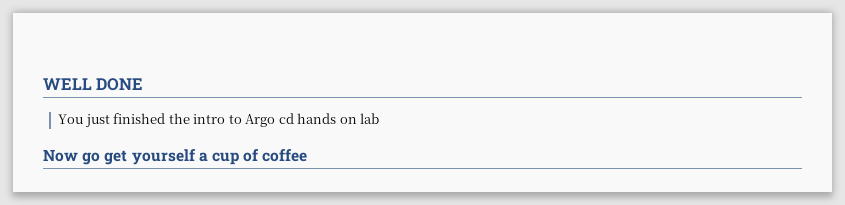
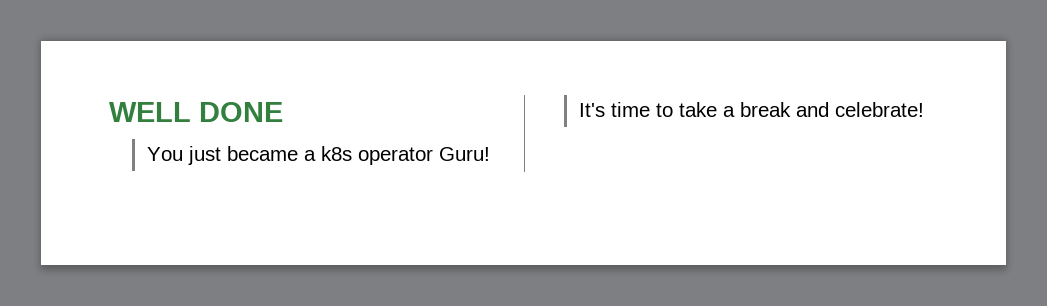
- You just finished the intro to Argo cd hands on lab
- Now go get yourself a cup of coffee
+ You just became a k8s operator Guru! It's time to take a break and celebrate!

